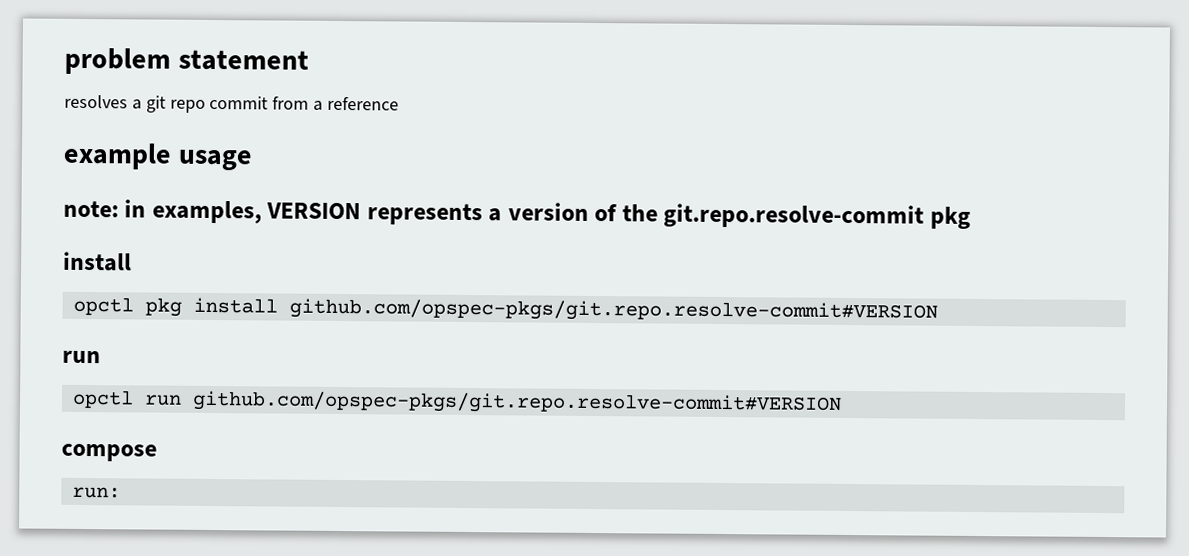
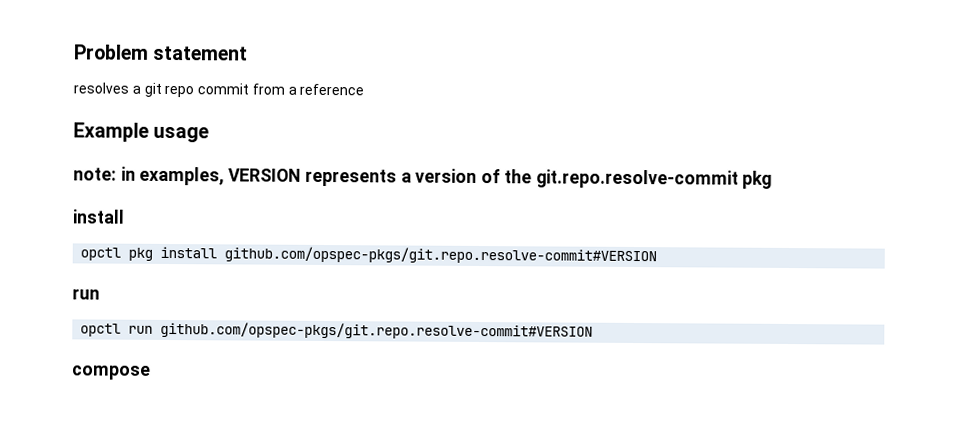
- problem statement
+ Problem statement
- example usage
+ Example usage
- run:

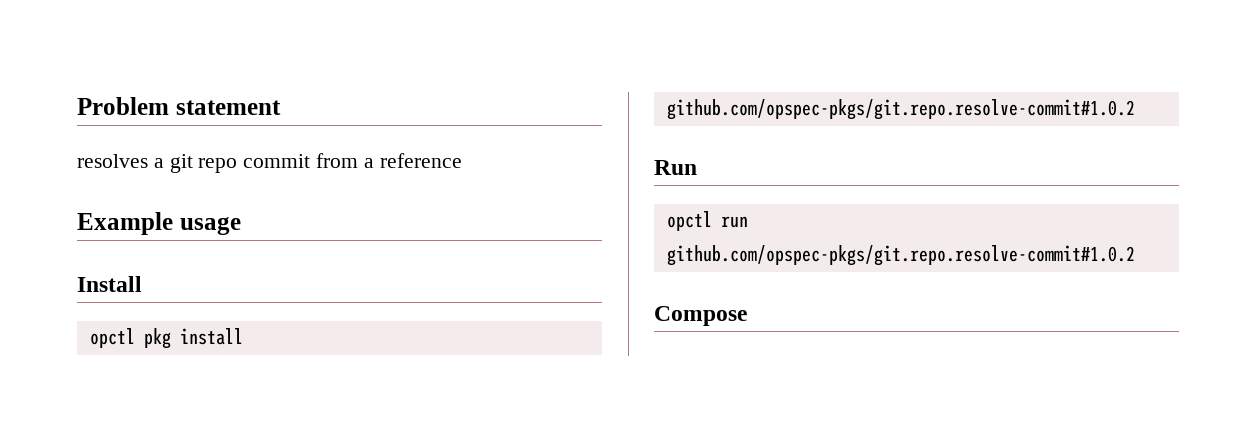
- note: in examples, VERSION represents a version of the git.repo.resolve-commit pkg
- install
+ Install
- opctl pkg install github.com/opspec-pkgs/git.repo.resolve-commit#VERSION
- run
+ opctl pkg install github.com/opspec-pkgs/git.repo.resolve-commit#1.0.2
+ Run
- opctl run github.com/opspec-pkgs/git.repo.resolve-commit#VERSION
- compose
+ opctl run github.com/opspec-pkgs/git.repo.resolve-commit#1.0.2
+ Compose

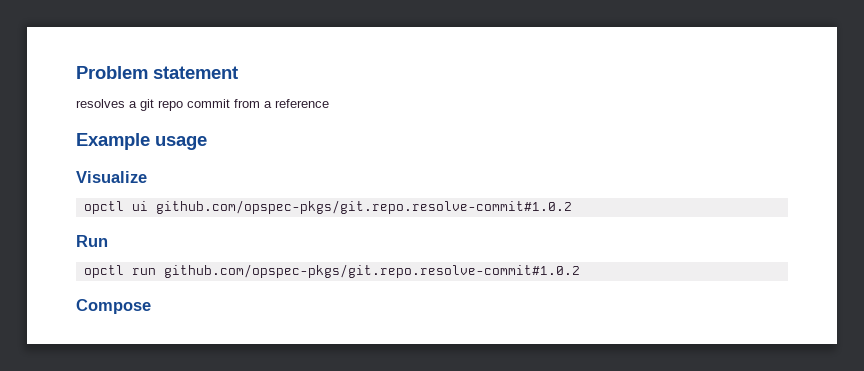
- Install
- opctl pkg install github.com/opspec-pkgs/git.repo.resolve-commit#1.0.2
+ Visualize
+ opctl ui github.com/opspec-pkgs/git.repo.resolve-commit#1.0.2

